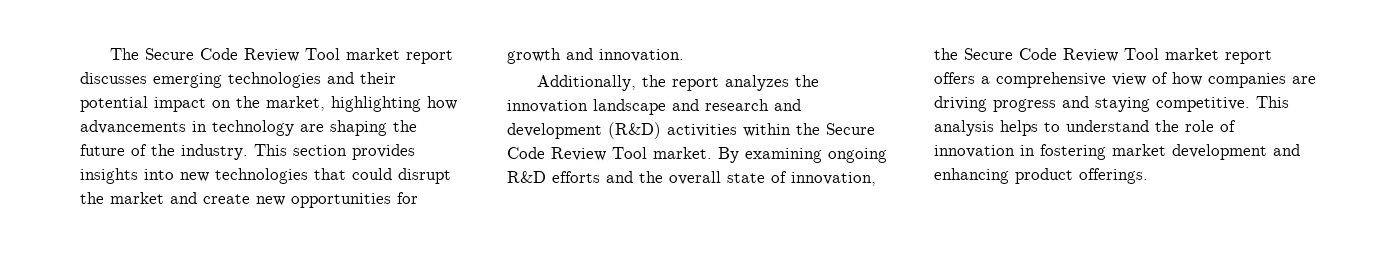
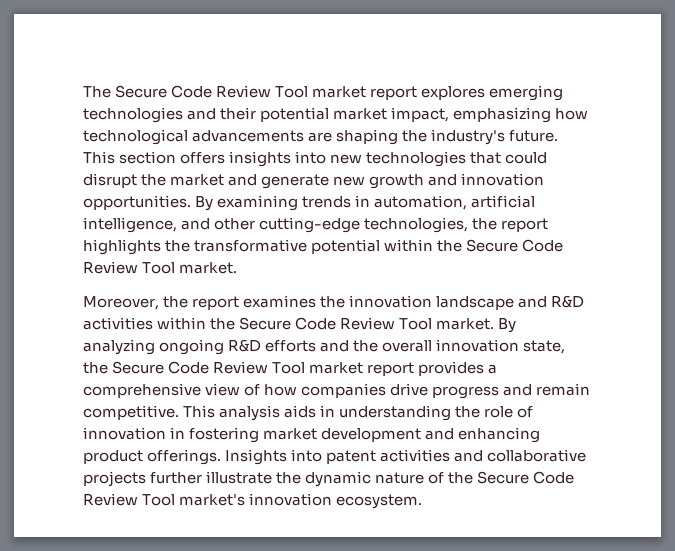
- The Secure Code Review Tool market report discusses emerging technologies and their potential impact on the market, highlighting how advancements in technology are shaping the future of the industry.
+ The Secure Code Review Tool market report explores emerging technologies and their potential market impact, emphasizing how technological advancements are shaping the industry's future.
- This section provides insights into new technologies that could disrupt the market and create new opportunities for growth and innovation.
- Additionally, the report analyzes the innovation landscape and research and development (R&D) activities within the Secure Code Review Tool market.
+ This section offers insights into new technologies that could disrupt the market and generate new growth and innovation opportunities. By examining trends in automation, artificial intelligence, and other cutting-edge technologies, the report highlights the transformative potential within the Secure Code Review Tool market.
+ Moreover, the report examines the innovation landscape and R&D activities within the Secure Code Review Tool market.
- By examining ongoing R&D efforts and the overall state of innovation, the Secure Code Review Tool market report offers a comprehensive view of how companies are driving progress and staying competitive.
+ By analyzing ongoing R&D efforts and the overall innovation state, the Secure Code Review Tool market report provides a comprehensive view of how companies drive progress and remain competitive.
- This analysis helps to understand the role of innovation in fostering market development and enhancing product offerings.
+ This analysis aids in understanding the role of innovation in fostering market development and enhancing product offerings.
+ Insights into patent activities and collaborative projects further illustrate the dynamic nature of the Secure Code Review Tool market's innovation ecosystem.

